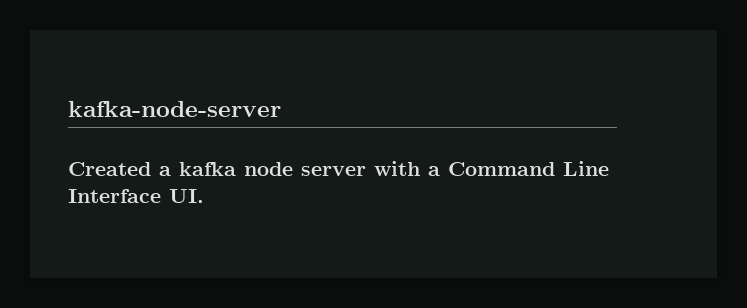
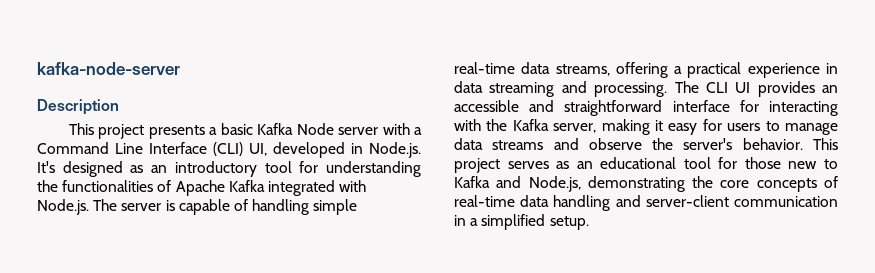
- Created a kafka node server with a Command Line Interface UI.
+ Description
+ This project presents a basic Kafka Node server with a Command Line Interface (CLI) UI, developed in Node.js. It's designed as an introductory tool for understanding the functionalities of Apache Kafka integrated with Node.js. The server is capable of handling simple real-time data streams, offering a practical experience in data streaming and processing. The CLI UI provides an accessible and straightforward interface for interacting with the Kafka server, making it easy for users to manage data streams and observe the server's behavior. This project serves as an educational tool for those new to Kafka and Node.js, demonstrating the core concepts of real-time data handling and server-client communication in a simplified setup.

